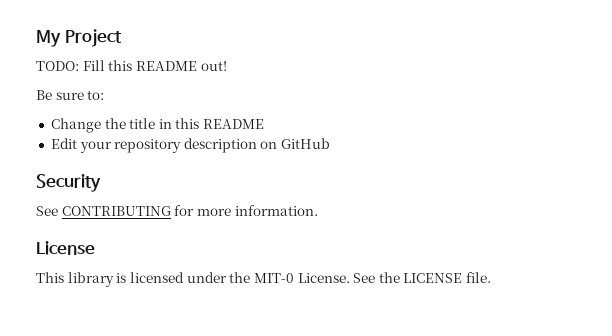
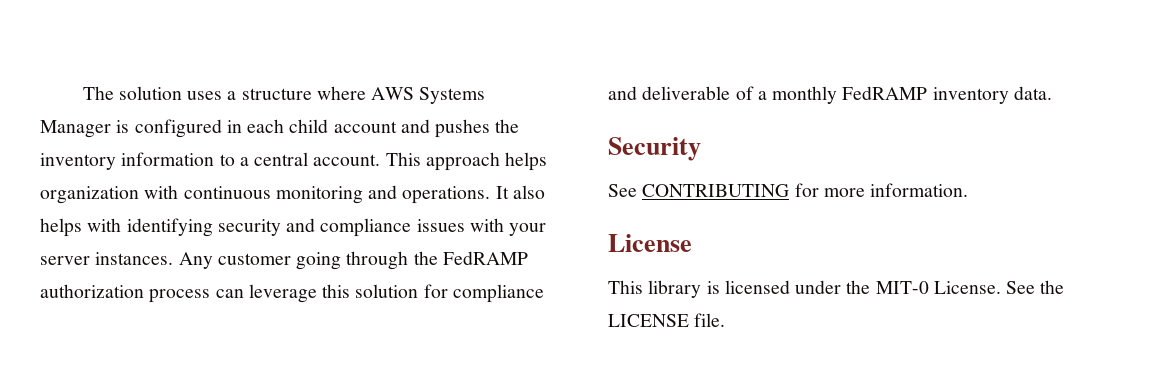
- My Project
- TODO: Fill this README out!
- Be sure to:
- Change the title in this README
- Edit your repository description on GitHub
+ The solution uses a structure where AWS Systems Manager is configured in each child account and pushes the inventory information to a central account. This approach helps organization with continuous monitoring and operations. It also helps with identifying security and compliance issues with your server instances. Any customer going through the FedRAMP authorization process can leverage this solution for compliance and deliverable of a monthly FedRAMP inventory data.

